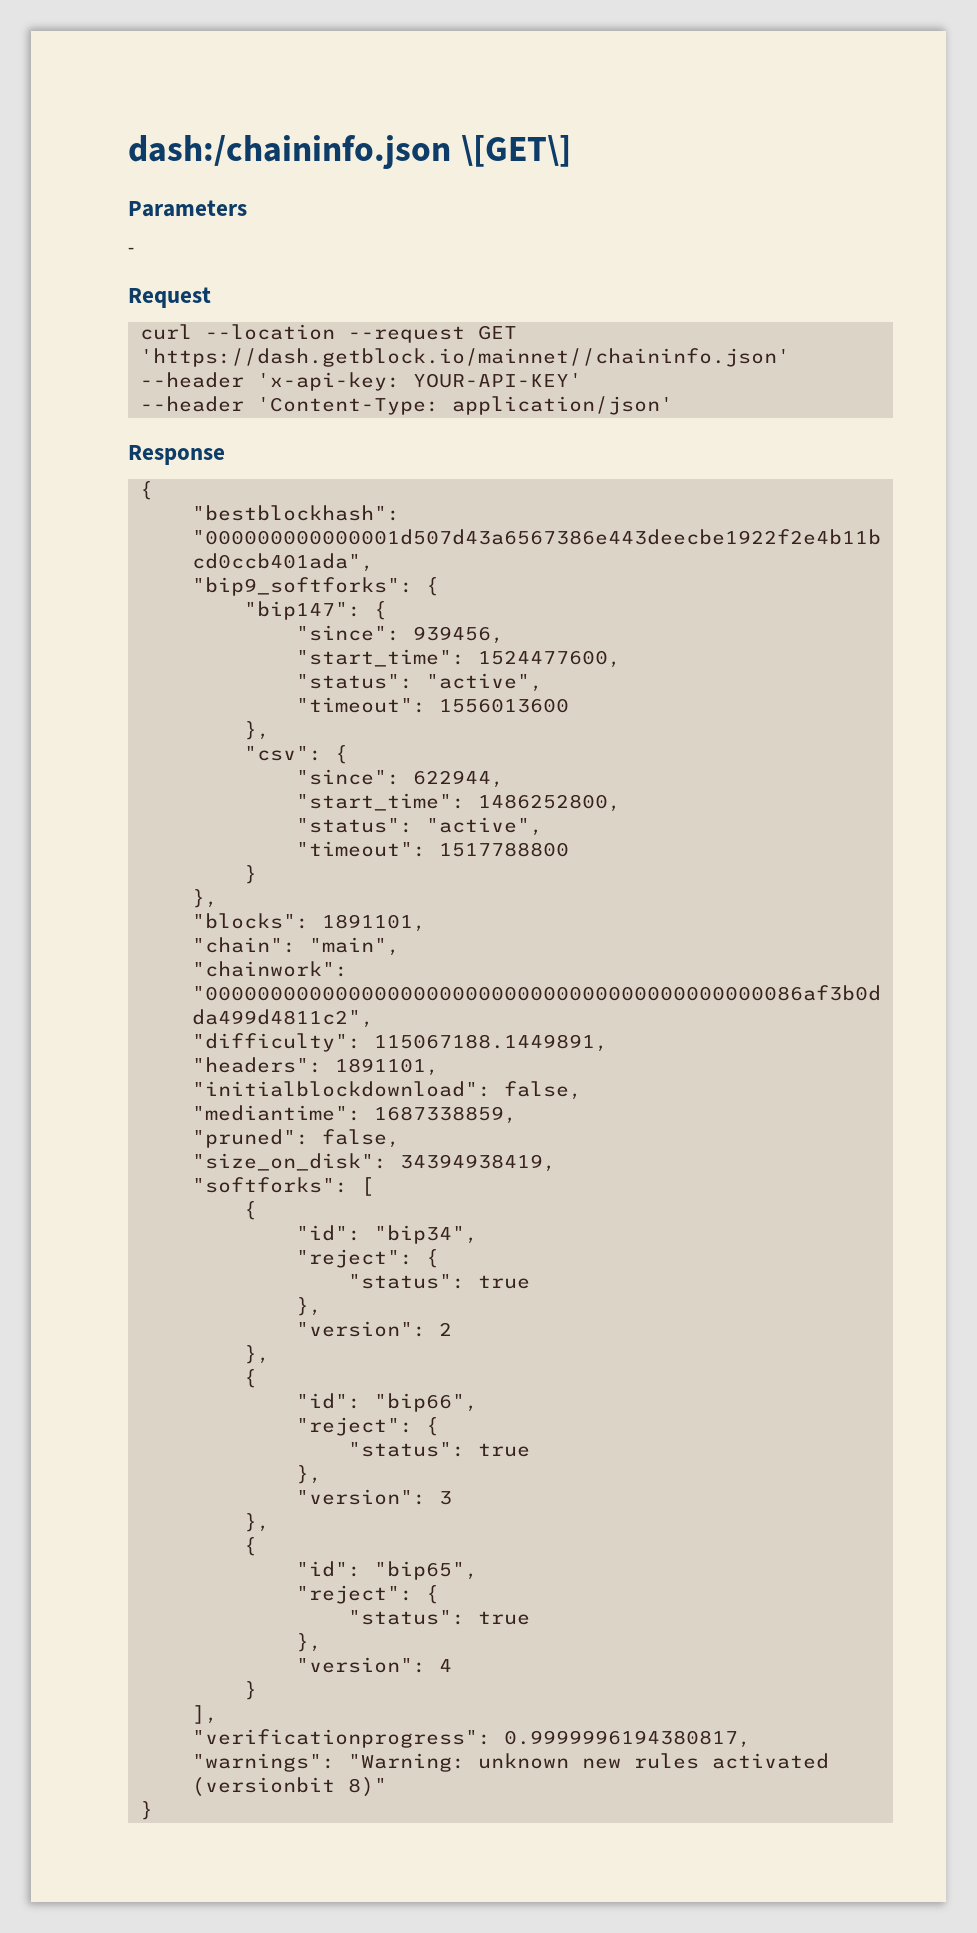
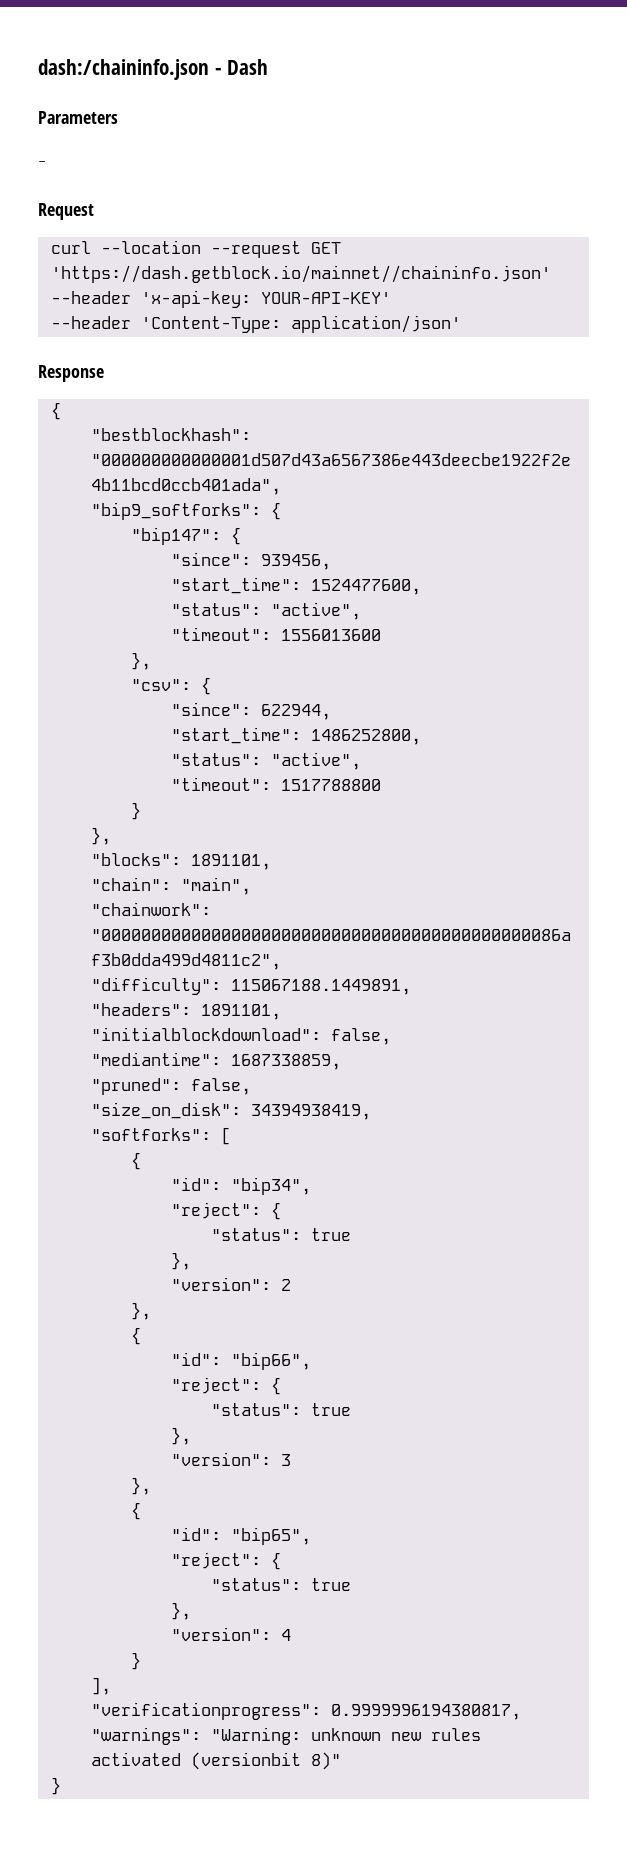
- dash:/chaininfo.json \[GET\]
+ dash:/chaininfo.json - Dash

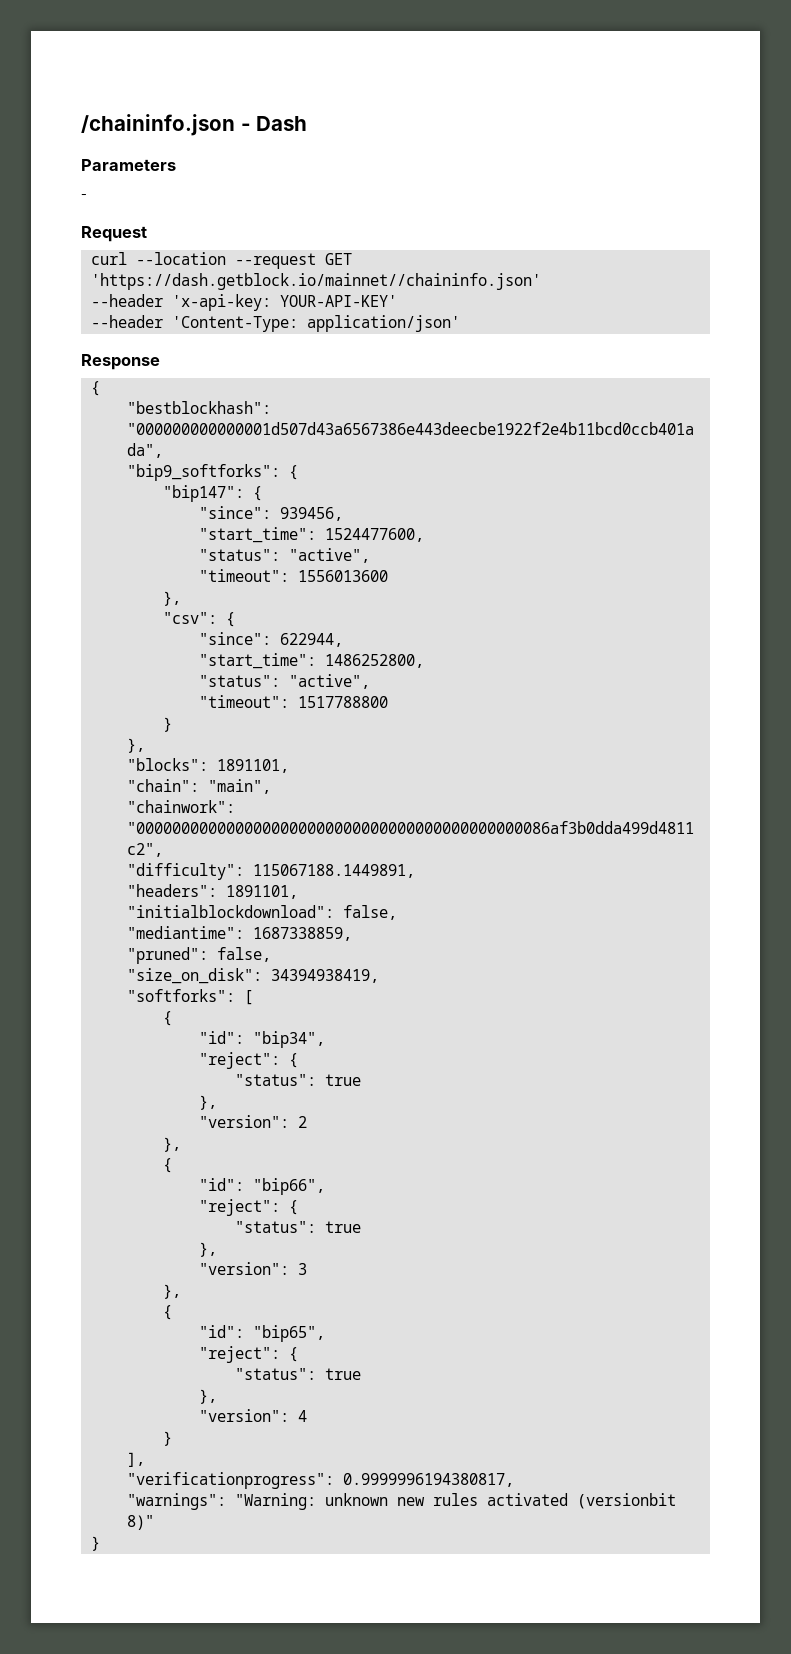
- dash:/chaininfo.json - Dash
+ /chaininfo.json - Dash

